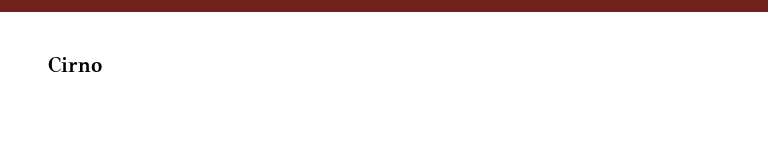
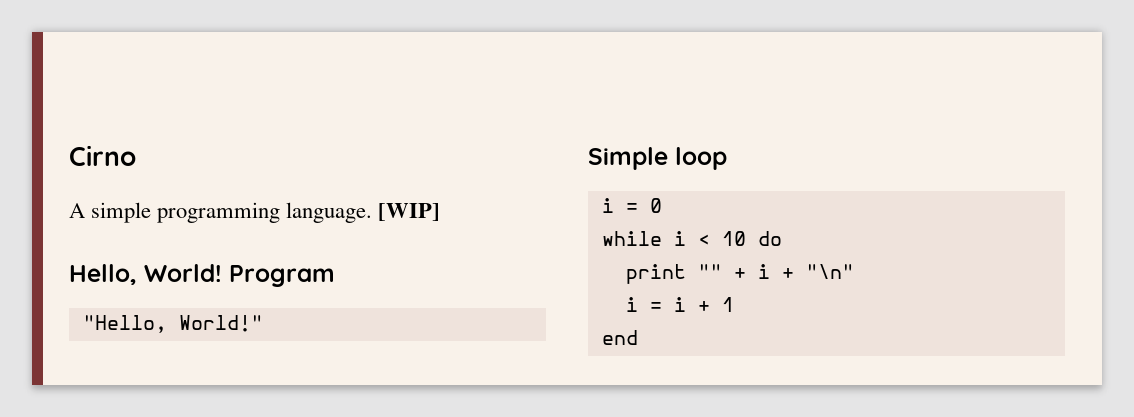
+ A simple programming language. [WIP]
+ Hello, World! Program
+ "Hello, World!"
+ Simple loop
+ i = 0
+ while i < 10 do
+ print "" + i + "\n"
+ i = i + 1
+ end

